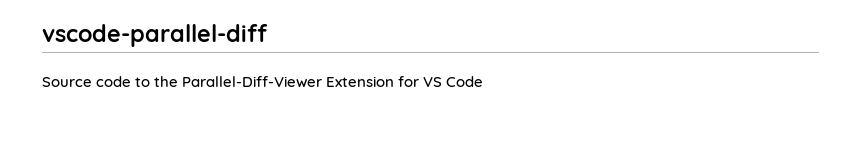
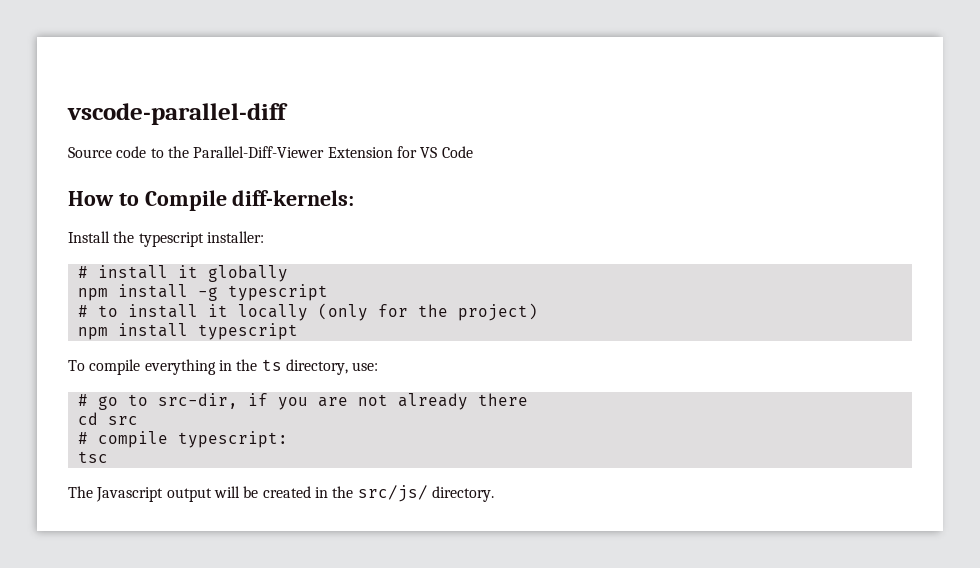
+ How to Compile diff-kernels:
+ Install the typescript installer:
+ # install it globally
+ npm install -g typescript
+ # to install it locally (only for the project)
+ npm install typescript
+ To compile everything in the ts directory, use:
+ # go to src-dir, if you are not already there
+ cd src
+ # compile typescript:
+ tsc
+ The Javascript output will be created in the src/js/ directory.

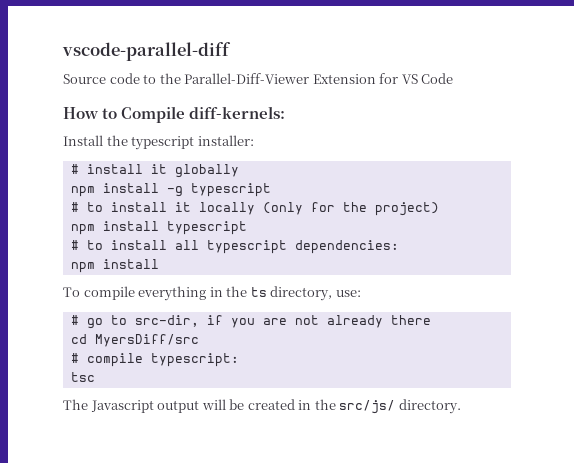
+ # to install all typescript dependencies:
+ npm install
- cd src
+ cd MyersDiff/src

